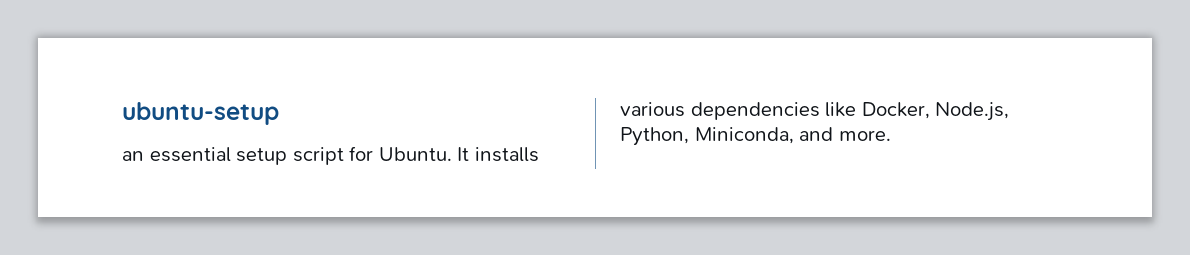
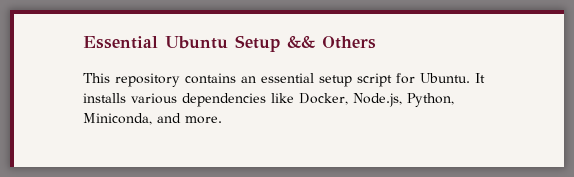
- ubuntu-setup
- an essential setup script for Ubuntu.
+ Essential Ubuntu Setup && Others
+ This repository contains an essential setup script for Ubuntu.

